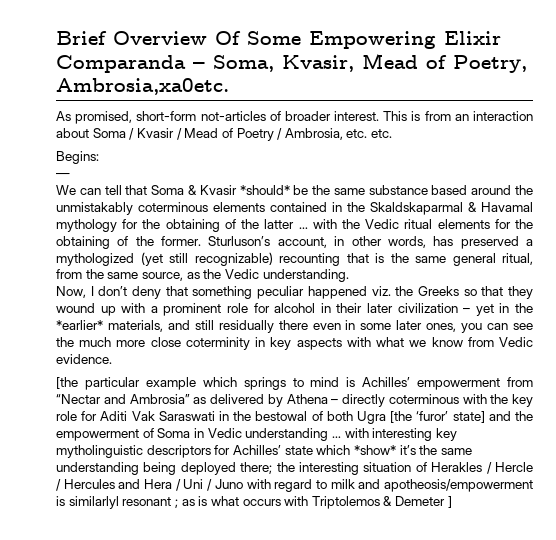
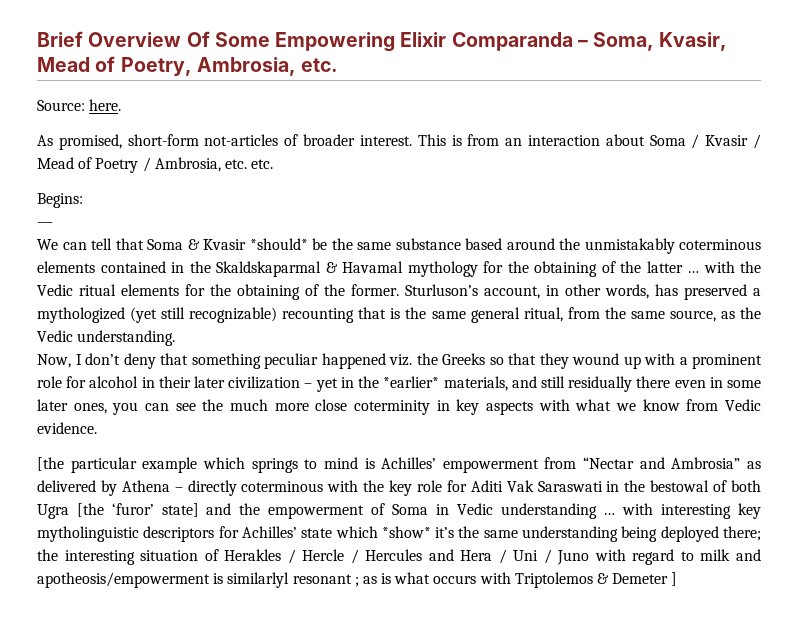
- Brief Overview Of Some Empowering Elixir Comparanda – Soma, Kvasir, Mead of Poetry, Ambrosia,xa0etc.
+ Brief Overview Of Some Empowering Elixir Comparanda – Soma, Kvasir, Mead of Poetry, Ambrosia, etc.
+ Source: here.

